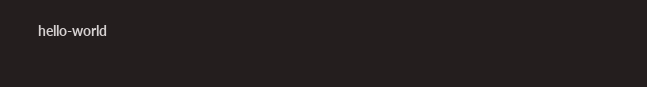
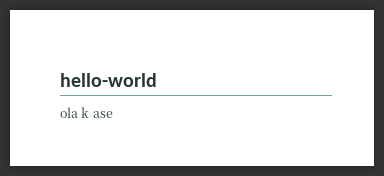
+ ola k ase

